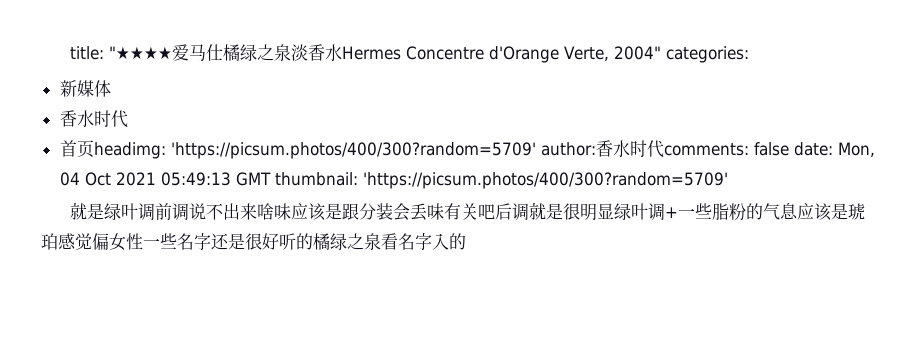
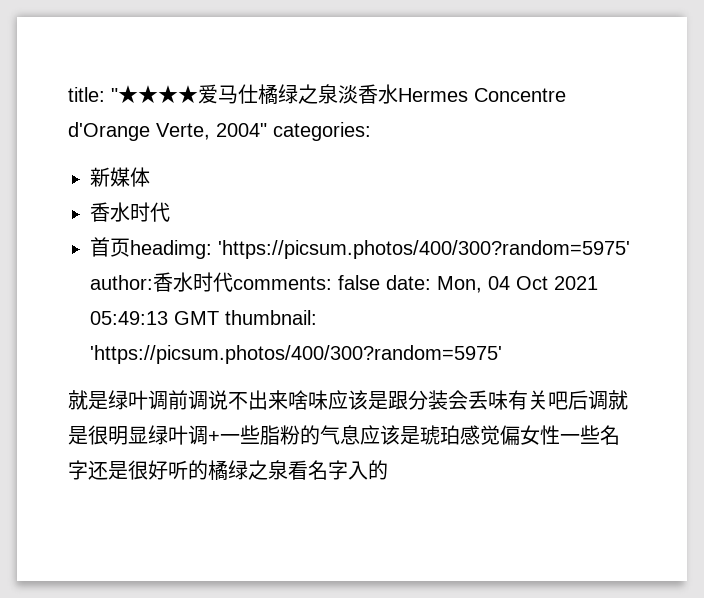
- 首页headimg: 'https://picsum.photos/400/300?random=5709' author:香水时代comments: false date: Mon, 04 Oct 2021 05:49:13 GMT thumbnail: 'https://picsum.photos/400/300?random=5709'
+ 首页headimg: 'https://picsum.photos/400/300?random=5975' author:香水时代comments: false date: Mon, 04 Oct 2021 05:49:13 GMT thumbnail: 'https://picsum.photos/400/300?random=5975'

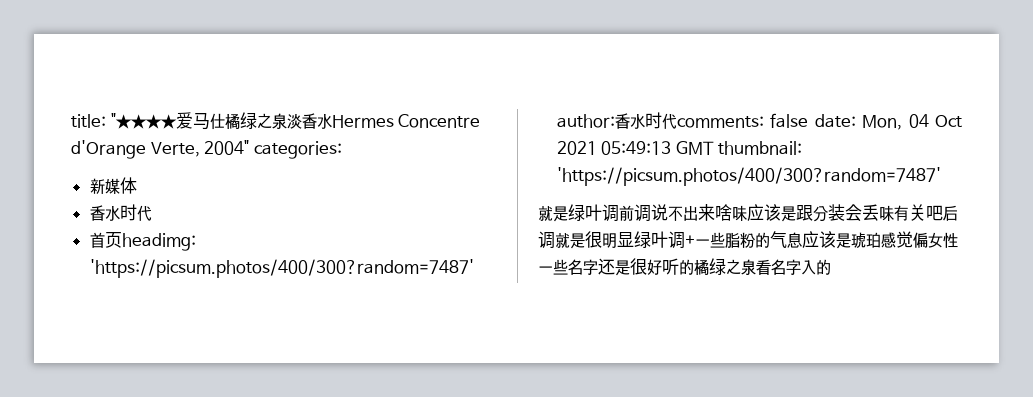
- 首页headimg: 'https://picsum.photos/400/300?random=5975' author:香水时代comments: false date: Mon, 04 Oct 2021 05:49:13 GMT thumbnail: 'https://picsum.photos/400/300?random=5975'
+ 首页headimg: 'https://picsum.photos/400/300?random=7487' author:香水时代comments: false date: Mon, 04 Oct 2021 05:49:13 GMT thumbnail: 'https://picsum.photos/400/300?random=7487'

